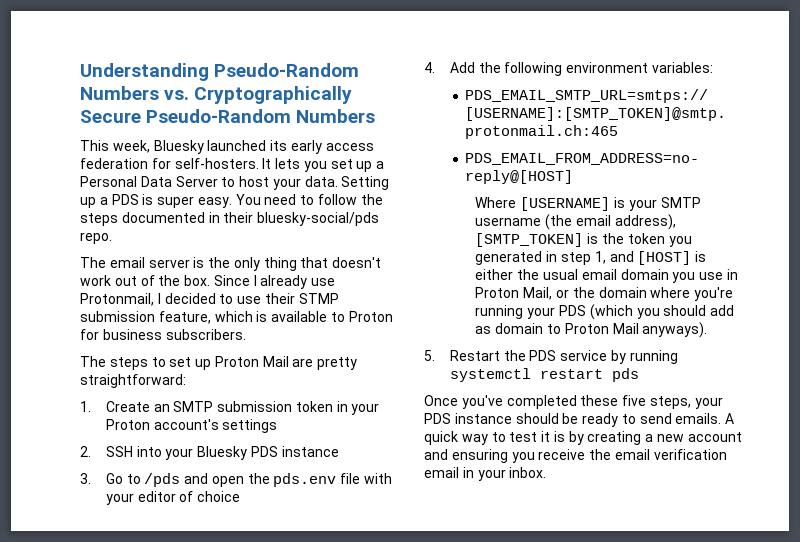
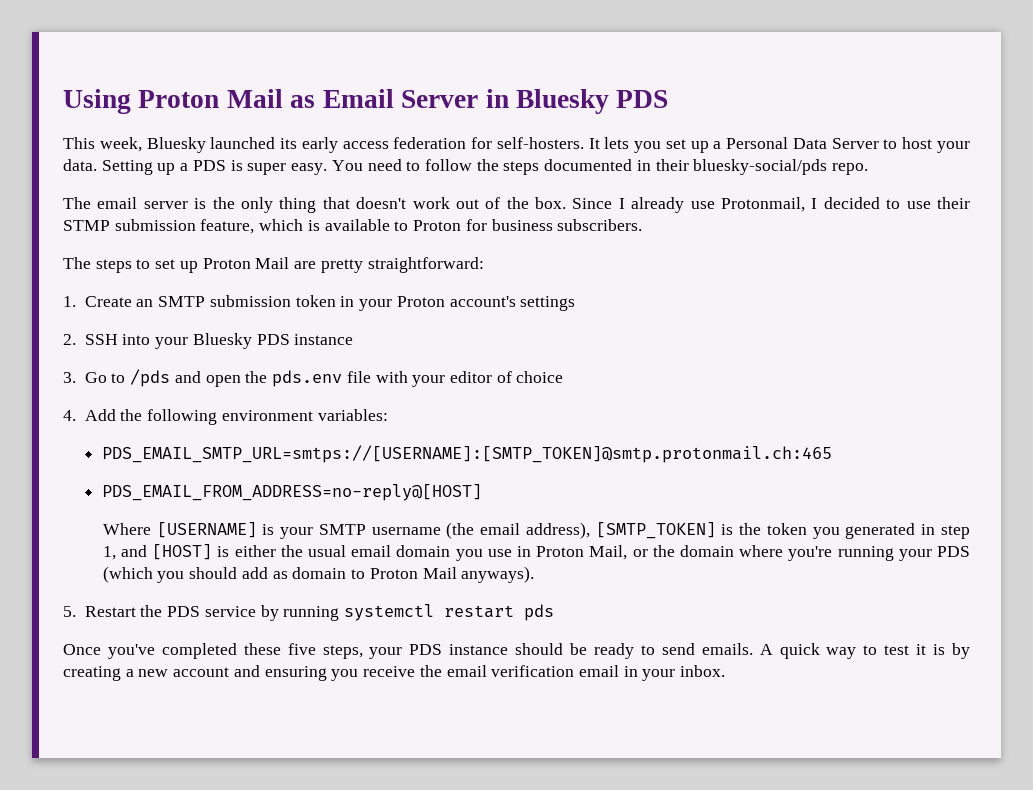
- Understanding Pseudo-Random Numbers vs. Cryptographically Secure Pseudo-Random Numbers
+ Using Proton Mail as Email Server in Bluesky PDS

